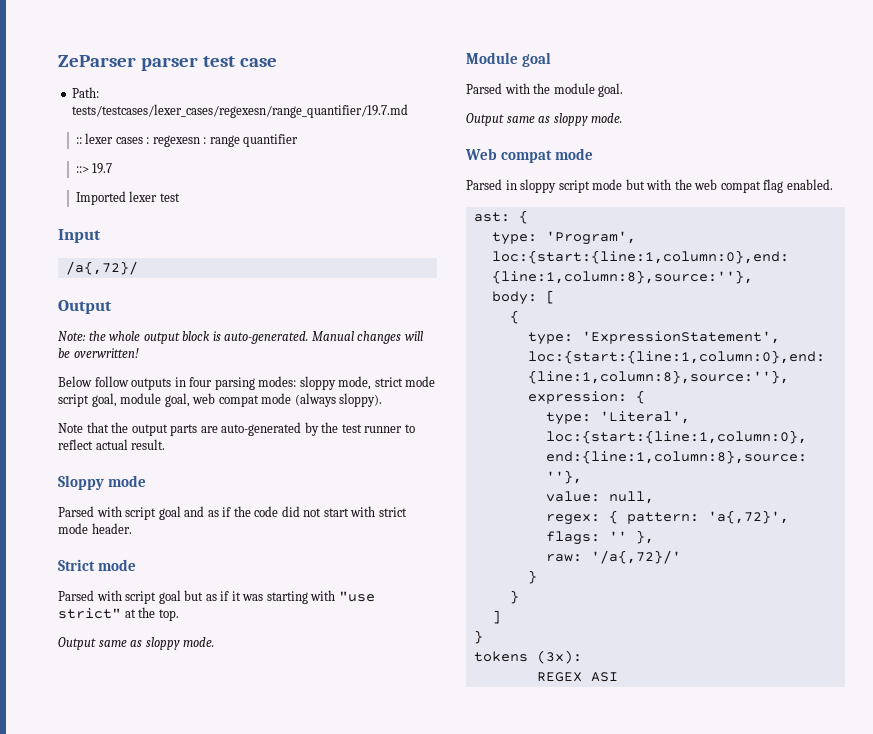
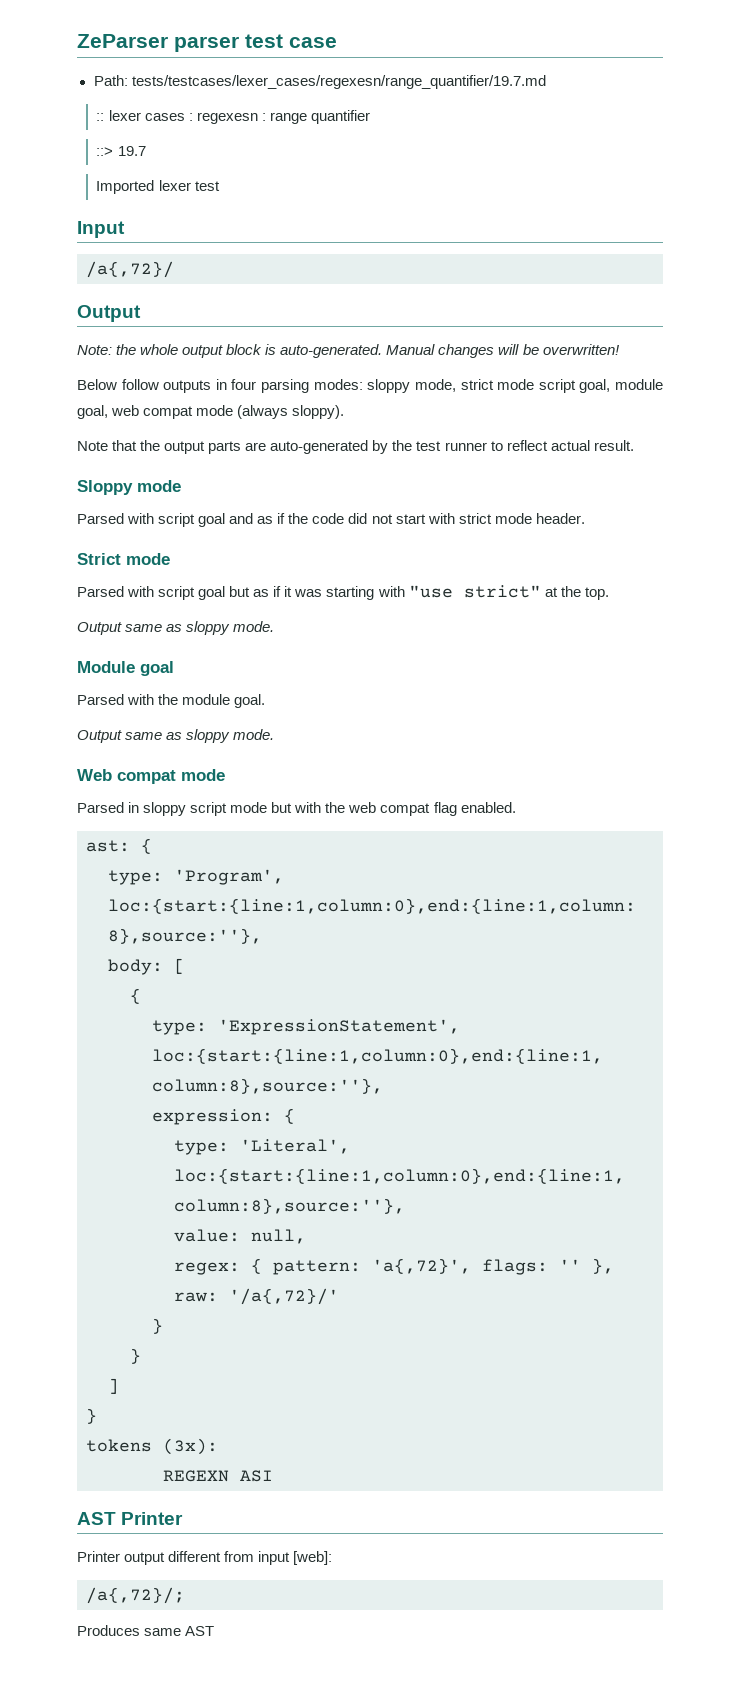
- REGEX ASI
+ REGEXN ASI
+ AST Printer
+ Printer output different from input [web]:
+ /a{,72}/;
+ Produces same AST

